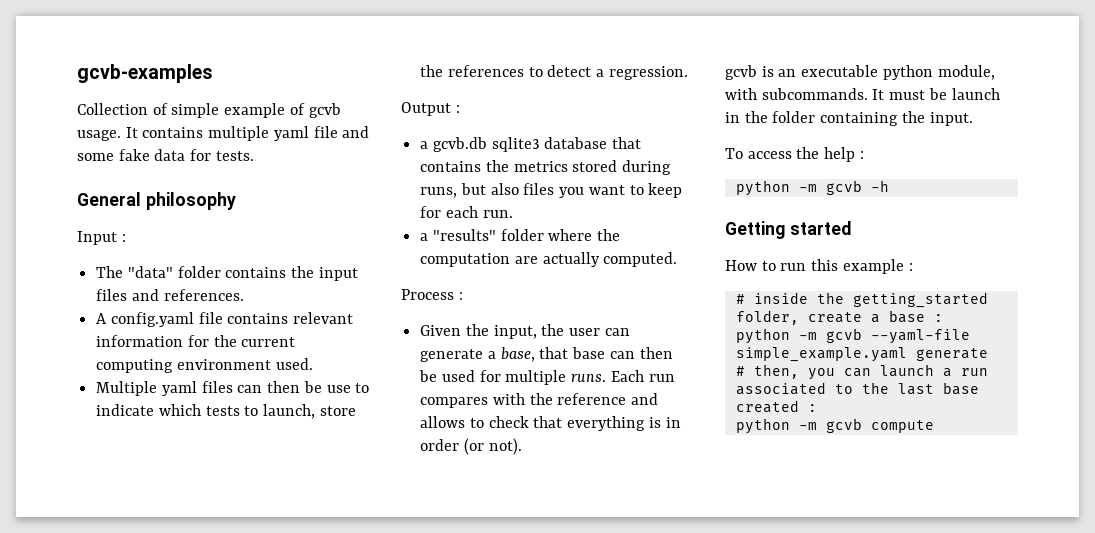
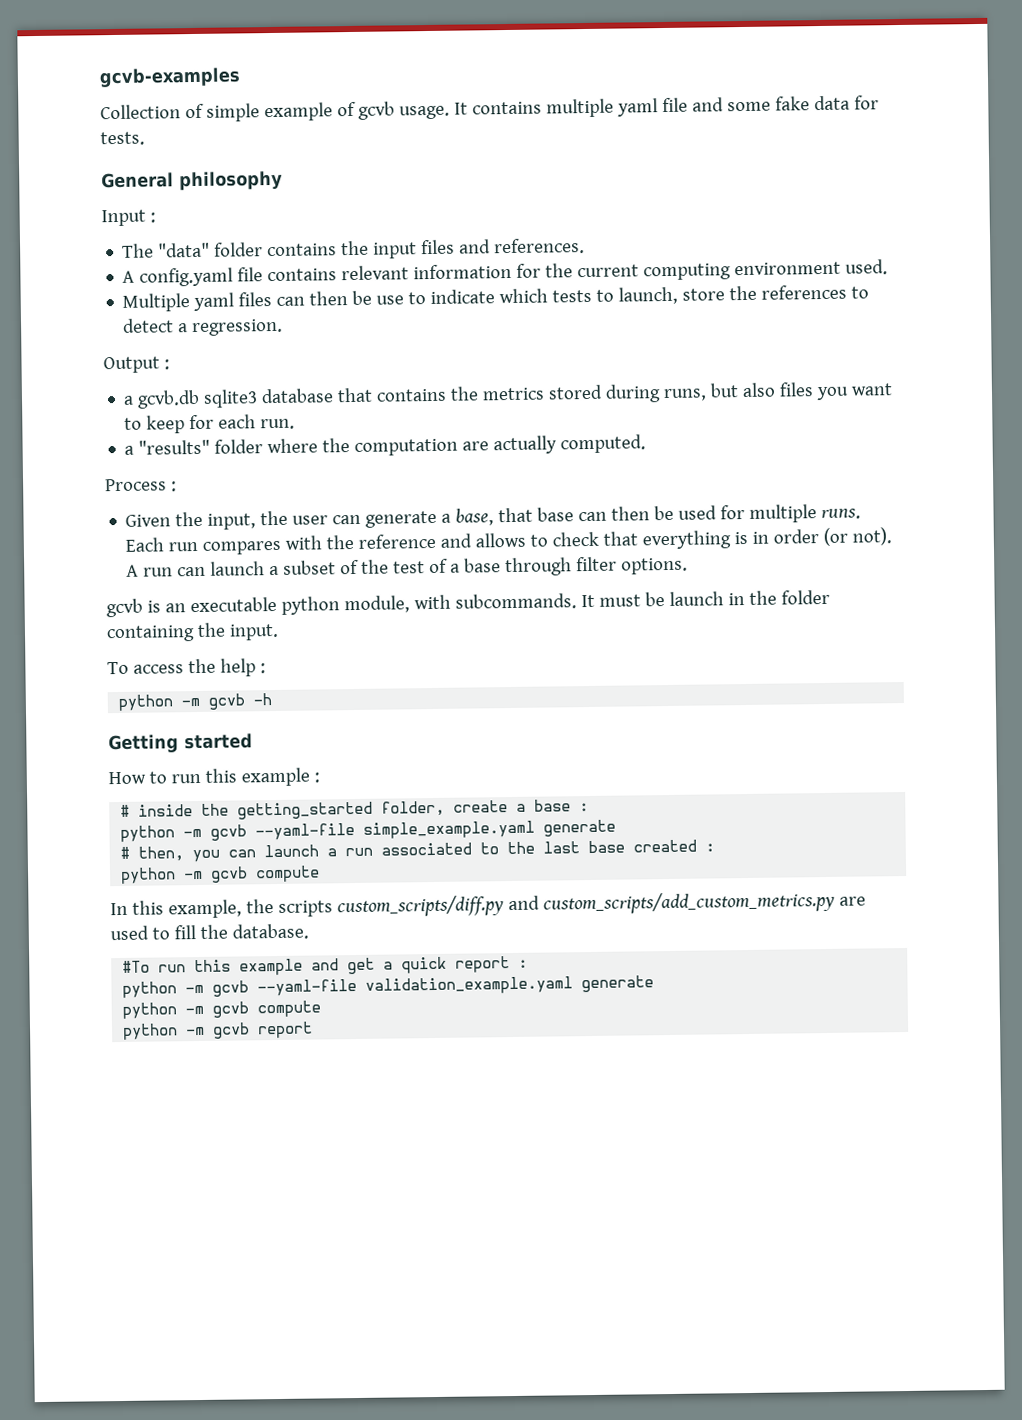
+ A run can launch a subset of the test of a base through filter options.
+ In this example, the scripts custom_scripts/diff.py and custom_scripts/add_custom_metrics.py are used to fill the database.
+ #To run this example and get a quick report :
+ python -m gcvb --yaml-file validation_example.yaml generate
+ python -m gcvb compute
+ python -m gcvb report

